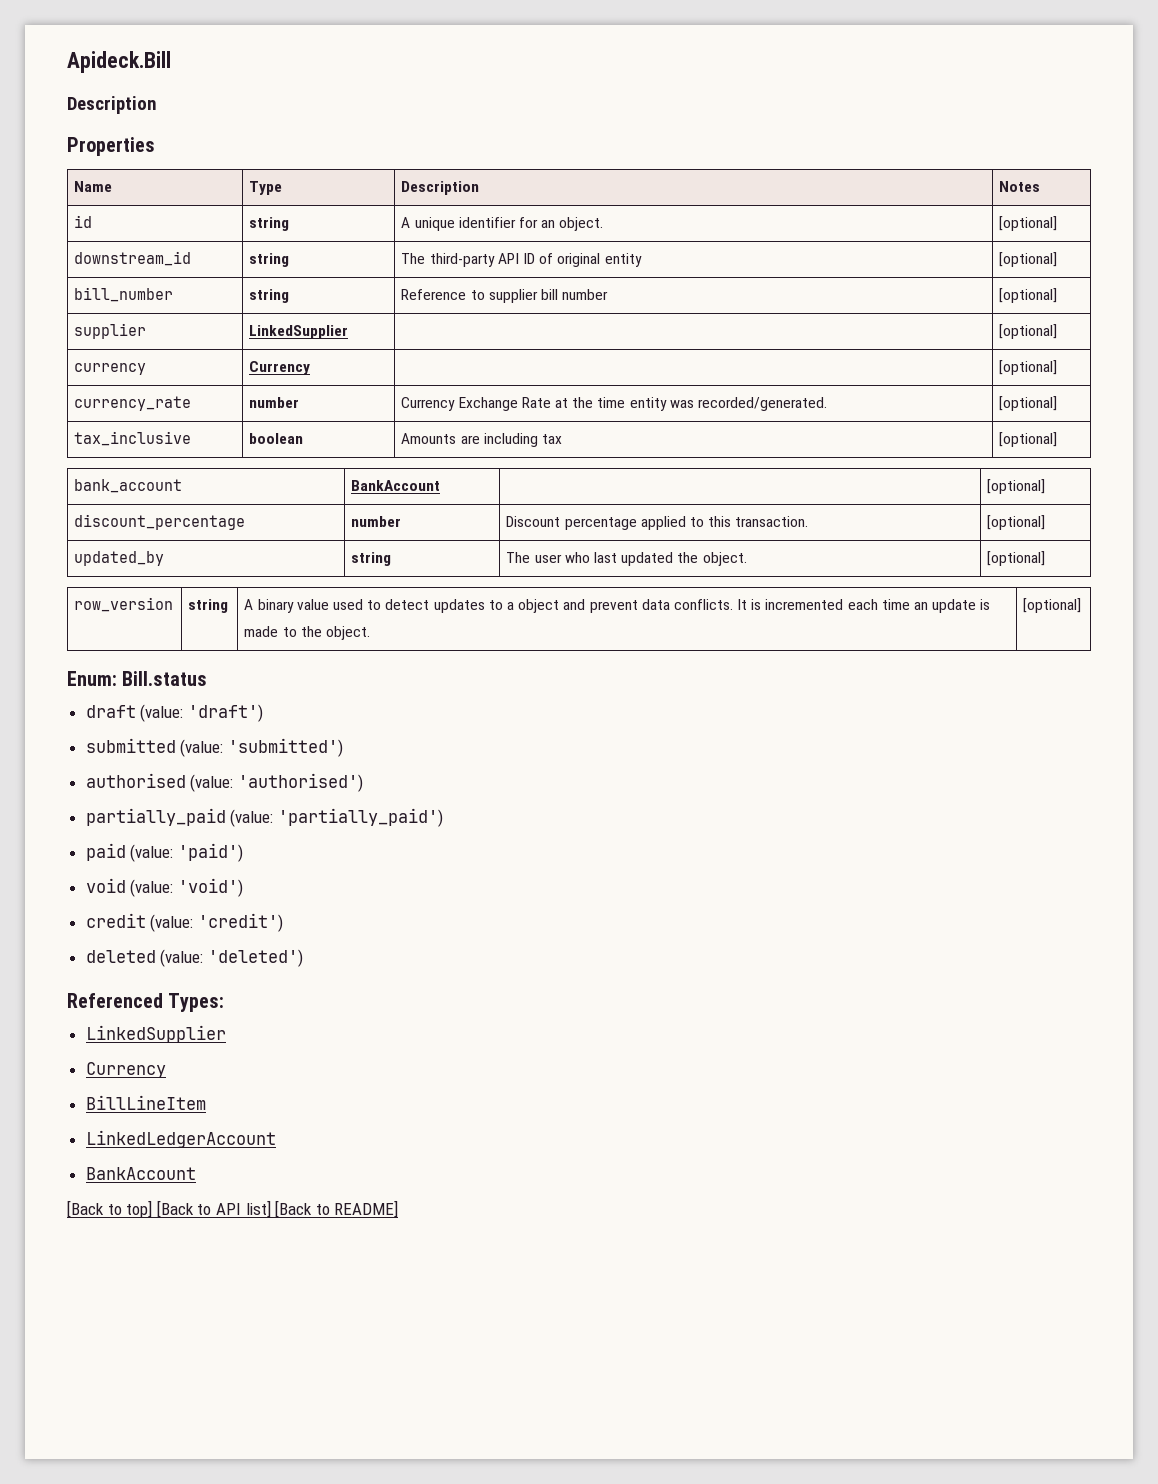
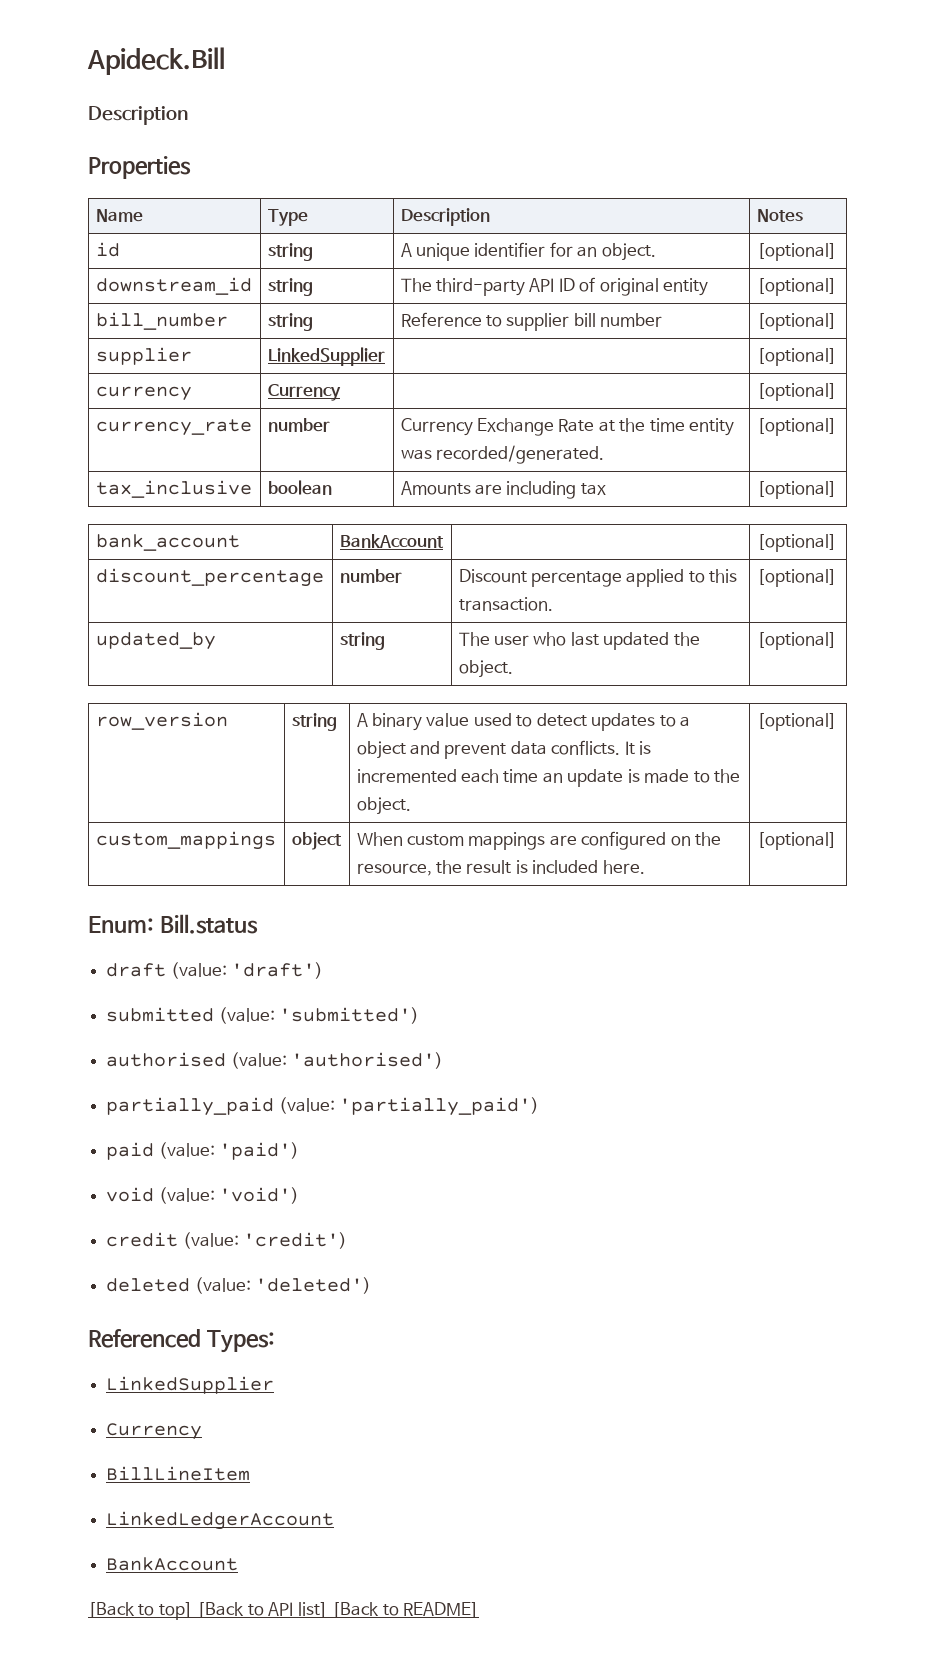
+ custom_mappings | object | When custom mappings are configured on the resource, the result is included here. | [optional]

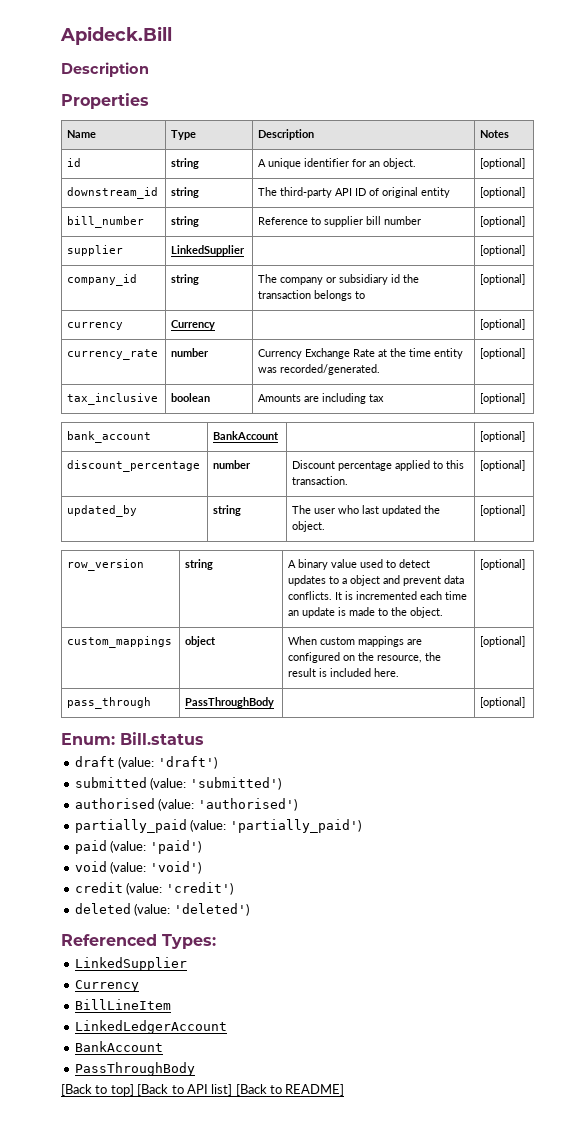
+ company_id | string | The company or subsidiary id the transaction belongs to | [optional]
+ pass_through | PassThroughBody | | [optional]
  LinkedLedgerAccount
  BankAccount
+ PassThroughBody

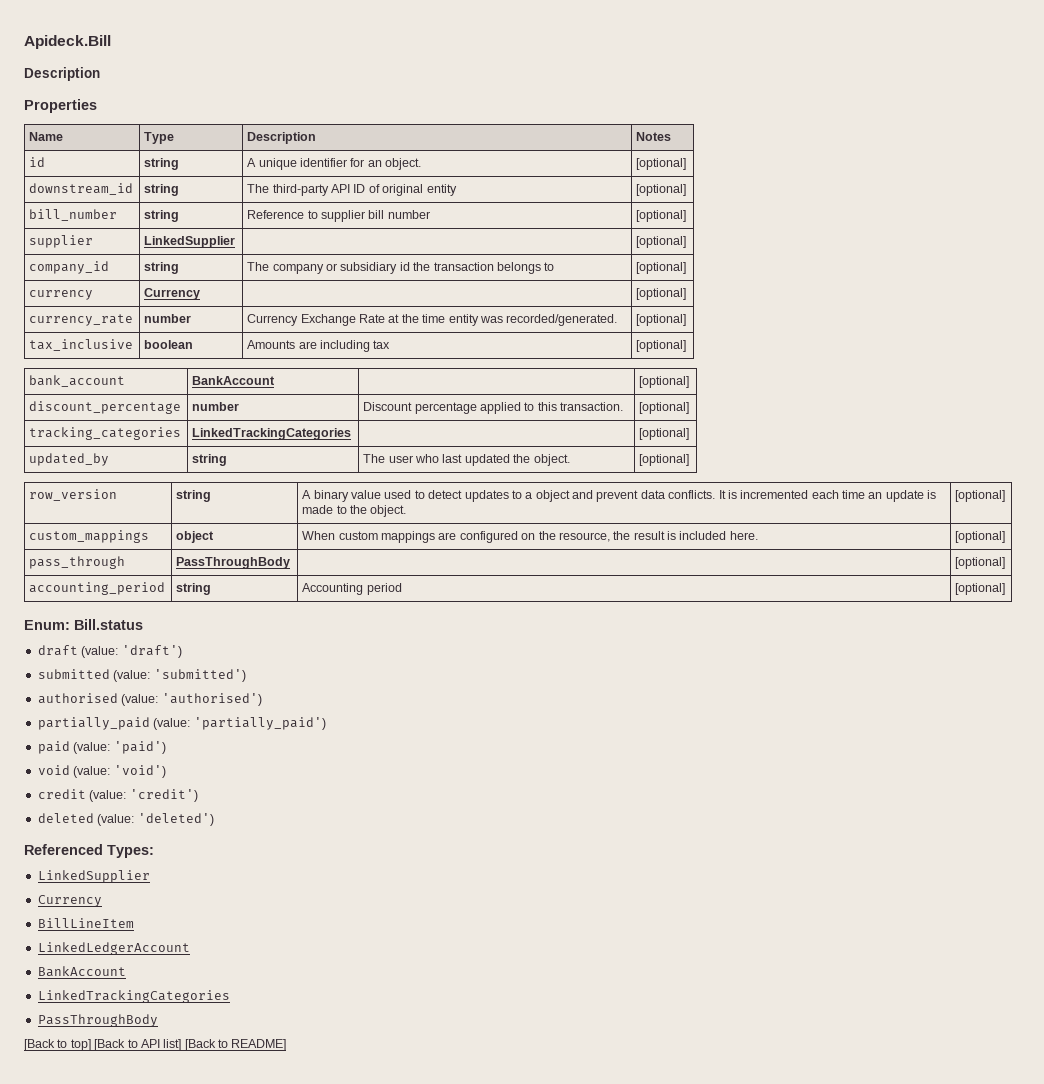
+ tracking_categories | LinkedTrackingCategories | | [optional]
+ accounting_period | string | Accounting period | [optional]
  LinkedLedgerAccount
  BankAccount
+ LinkedTrackingCategories

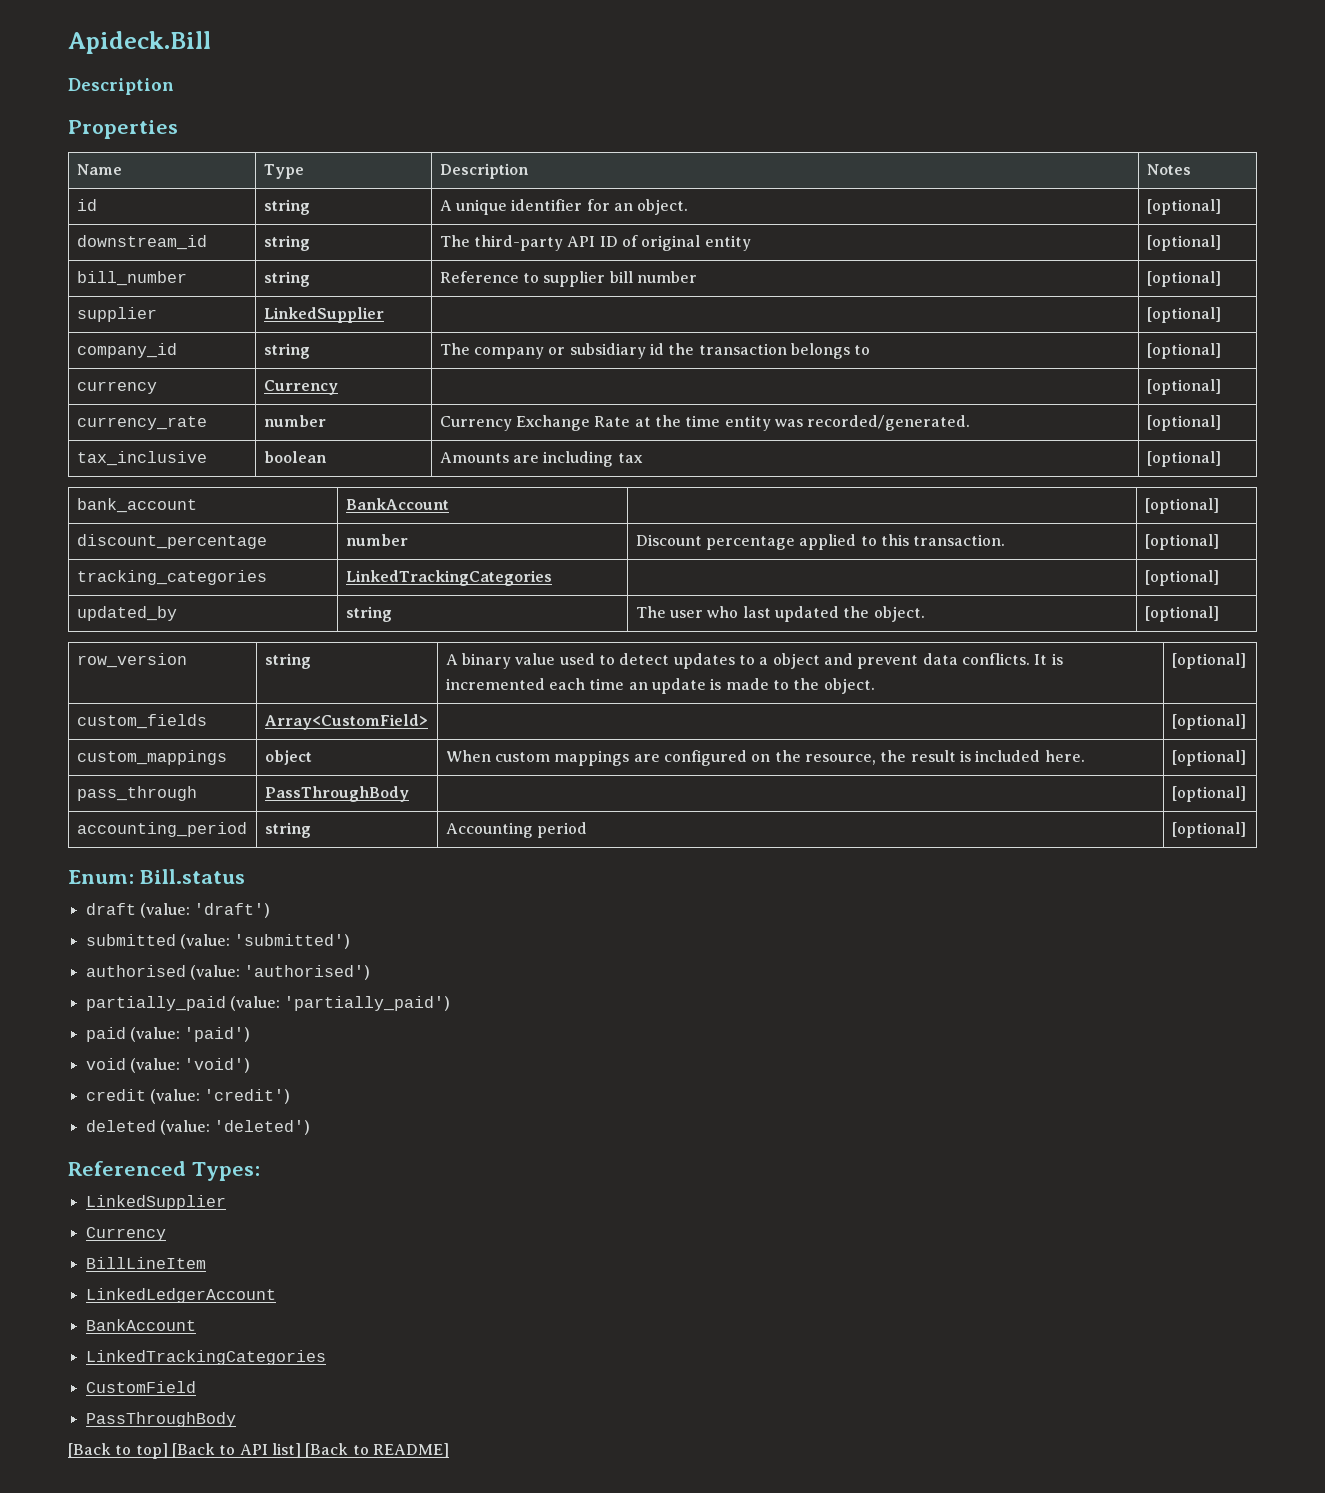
+ custom_fields | Array<CustomField> | | [optional]
+ CustomField

